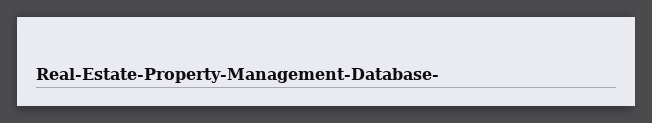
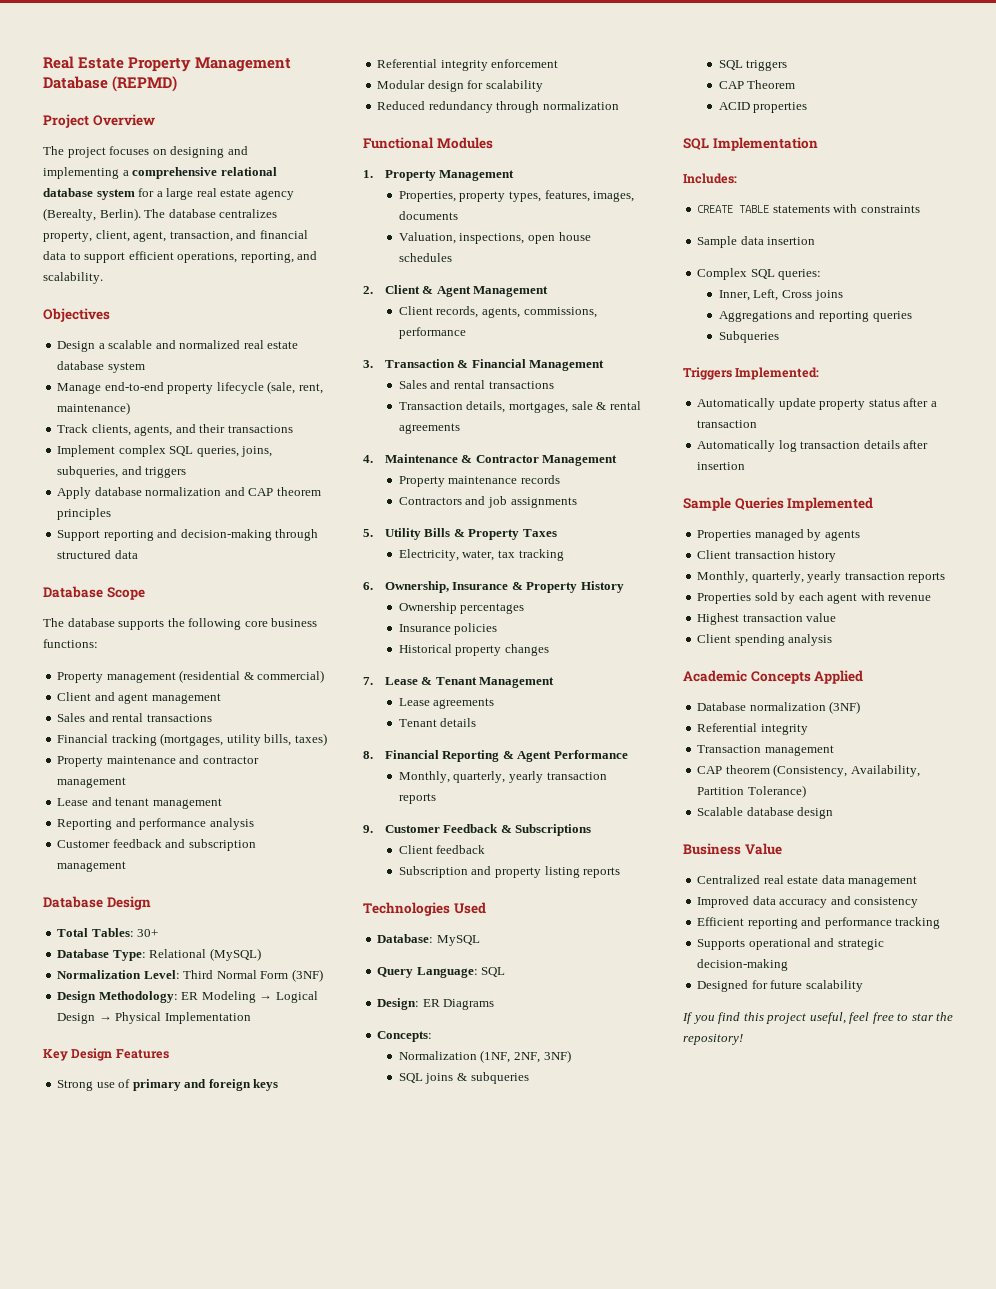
- Real-Estate-Property-Management-Database-
+ Real Estate Property Management Database (REPMD)
+ Project Overview
+ The project focuses on designing and implementing a comprehensive relational database system for a large real estate agency (Berealty, Berlin). The database centralizes property, client, agent, transaction, and financial data to support efficient operations, reporting, and scalability.
+ Objectives
+ Design a scalable and normalized real estate database system
+ Manage end-to-end property lifecycle (sale, rent, maintenance)
+ Track clients, agents, and their transactions
+ Implement complex SQL queries, joins, subqueries, and triggers
+ Apply database normalization and CAP theorem principles
+ Support reporting and decision-making through structured data
+ Database Scope
+ The database supports the following core business functions:
+ Property management (residential & commercial)
+ Client and agent management
+ Sales and rental transactions
+ Financial tracking (mortgages, utility bills, taxes)
+ Property maintenance and contractor management
+ Lease and tenant management
+ Reporting and performance analysis
+ Customer feedback and subscription management
+ Database Design
+ Total Tables: 30+
+ Database Type: Relational (MySQL)
+ Normalization Level: Third Normal Form (3NF)
+ Design Methodology: ER Modeling → Logical Design → Physical Implementation
+ Key Design Features
+ Strong use of primary and foreign keys
+ Referential integrity enforcement
+ Modular design for scalability
+ Reduced redundancy through normalization
+ Functional Modules
+ 1. Property Management
+ Properties, property types, features, images, documents
+ Valuation, inspections, open house schedules
+ 2. Client & Agent Management
+ Client records, agents, commissions, performance
+ 3. Transaction & Financial Management
+ Sales and rental transactions
+ Transaction details, mortgages, sale & rental agreements
+ 4. Maintenance & Contractor Management
+ Property maintenance records
+ Contractors and job assignments
+ 5. Utility Bills & Property Taxes
+ Electricity, water, tax tracking
+ 6. Ownership, Insurance & Property History
+ Ownership percentages
+ Insurance policies
+ Historical property changes
+ 7. Lease & Tenant Management
+ Lease agreements
+ Tenant details
+ 8. Financial Reporting & Agent Performance
+ Monthly, quarterly, yearly transaction reports
+ 9. Customer Feedback & Subscriptions
+ Client feedback
+ Subscription and property listing reports
+ Technologies Used
+ Database: MySQL
+ Query Language: SQL
+ Design: ER Diagrams
+ Concepts:
+ Normalization (1NF, 2NF, 3NF)
+ SQL joins & subqueries
+ SQL triggers
+ CAP Theorem
+ ACID properties
+ SQL Implementation
+ Includes:
+ CREATE TABLE statements with constraints
+ Sample data insertion
+ Complex SQL queries:
+ Inner, Left, Cross joins
+ Aggregations and reporting queries
+ Subqueries
+ Triggers Implemented:
+ Automatically update property status after a transaction
+ Automatically log transaction details after insertion
+ Sample Queries Implemented
+ Properties managed by agents
+ Client transaction history
+ Monthly, quarterly, yearly transaction reports
+ Properties sold by each agent with revenue
+ Highest transaction value
+ Client spending analysis
+ Academic Concepts Applied
+ Database normalization (3NF)
+ Referential integrity
+ Transaction management
+ CAP theorem (Consistency, Availability, Partition Tolerance)
+ Scalable database design
+ Business Value
+ Centralized real estate data management
+ Improved data accuracy and consistency
+ Efficient reporting and performance tracking
+ Supports operational and strategic decision-making
+ Designed for future scalability
+ If you find this project useful, feel free to star the repository!

